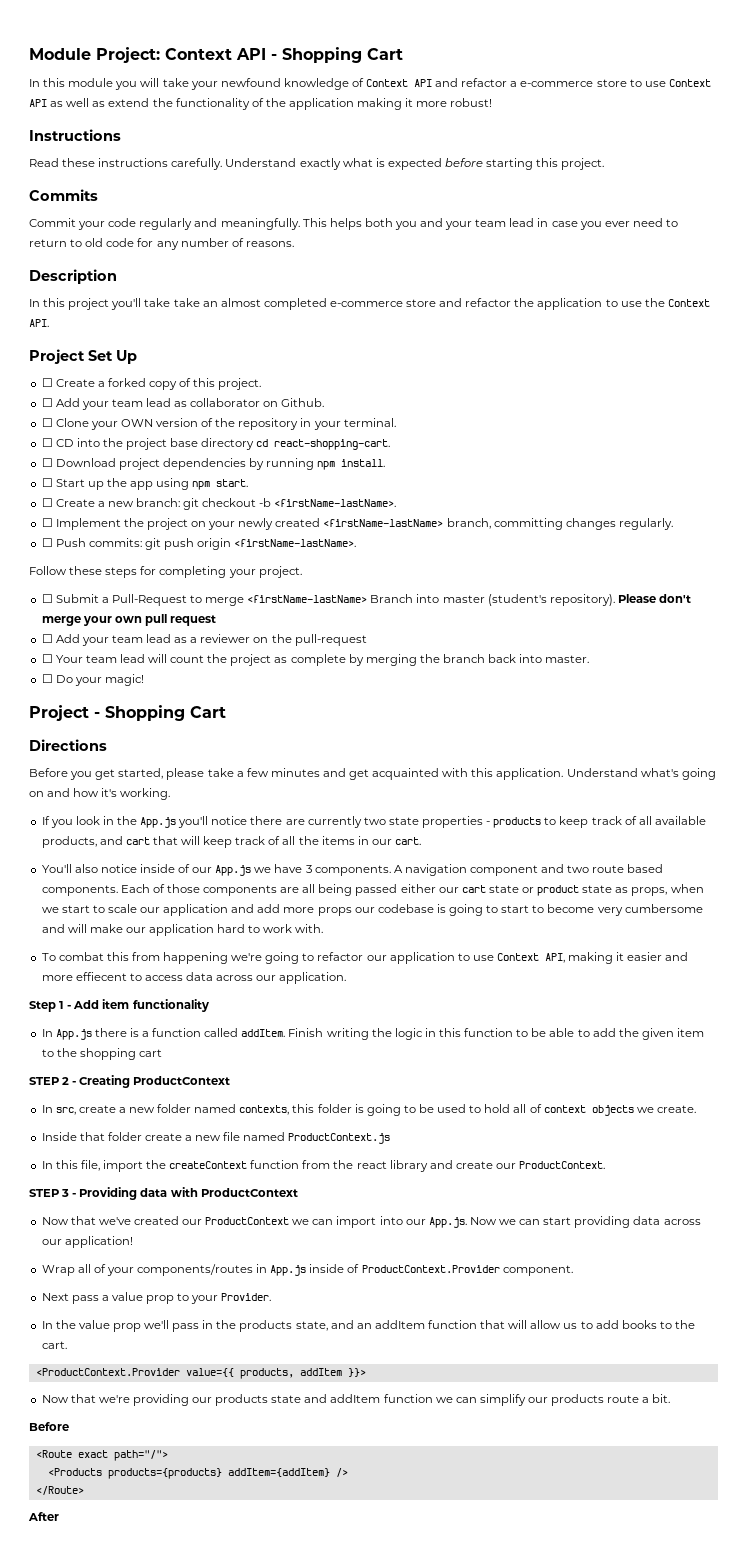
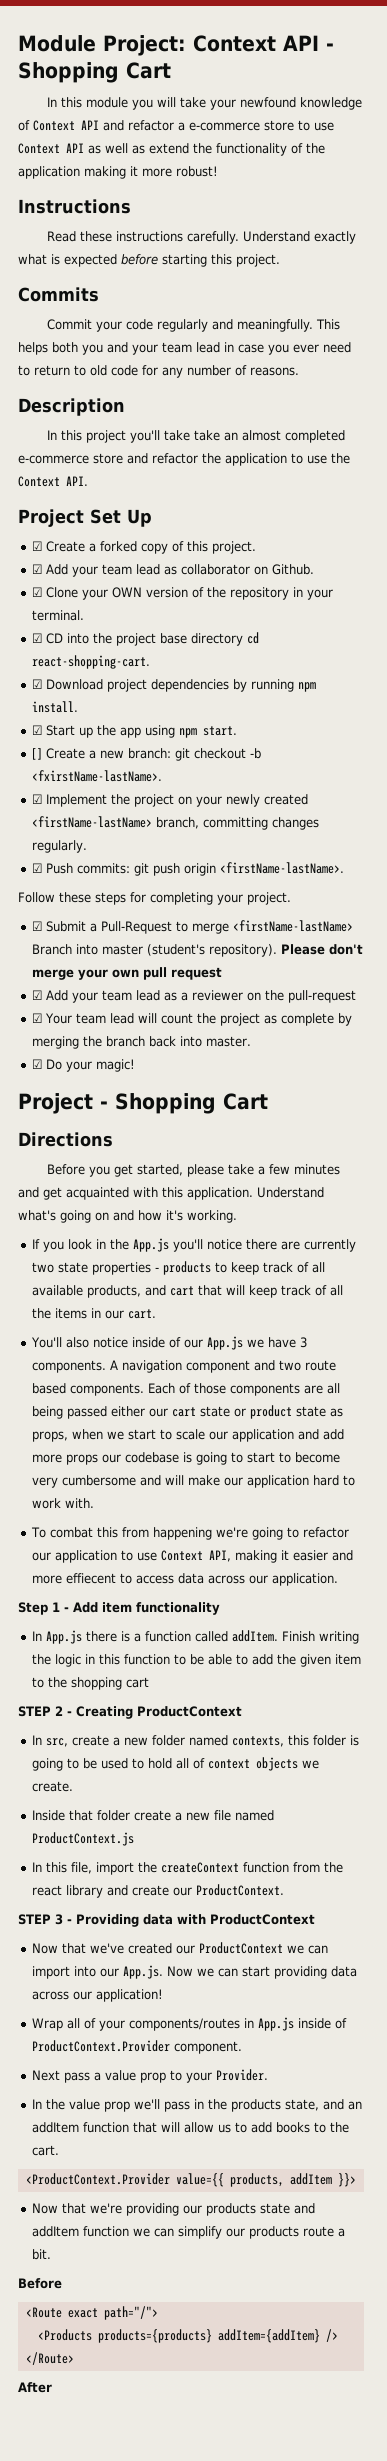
- ☐ Create a forked copy of this project.
+ ☑ Create a forked copy of this project.
- ☐ Add your team lead as collaborator on Github.
+ ☑ Add your team lead as collaborator on Github.
- ☐ Clone your OWN version of the repository in your terminal.
+ ☑ Clone your OWN version of the repository in your terminal.
- ☐ CD into the project base directory cd react-shopping-cart.
+ ☑ CD into the project base directory cd react-shopping-cart.
- ☐ Download project dependencies by running npm install.
+ ☑ Download project dependencies by running npm install.
- ☐ Start up the app using npm start.
+ ☑ Start up the app using npm start.
- ☐ Create a new branch: git checkout -b <firstName-lastName>.
- ☐ Implement the project on your newly created <firstName-lastName> branch, committing changes regularly.
+ [] Create a new branch: git checkout -b <fxirstName-lastName>.
+ ☑ Implement the project on your newly created <firstName-lastName> branch, committing changes regularly.
- ☐ Push commits: git push origin <firstName-lastName>.
+ ☑ Push commits: git push origin <firstName-lastName>.
- ☐ Submit a Pull-Request to merge <firstName-lastName> Branch into master (student's repository).
+ ☑ Submit a Pull-Request to merge <firstName-lastName> Branch into master (student's repository).
- ☐ Add your team lead as a reviewer on the pull-request
+ ☑ Add your team lead as a reviewer on the pull-request
- ☐ Your team lead will count the project as complete by merging the branch back into master.
+ ☑ Your team lead will count the project as complete by merging the branch back into master.
- ☐ Do your magic!
+ ☑ Do your magic!

